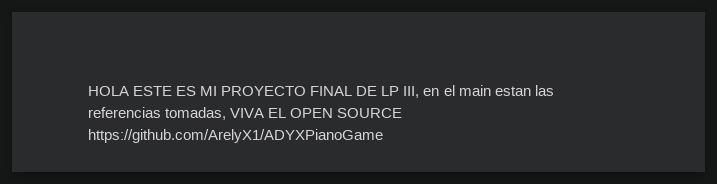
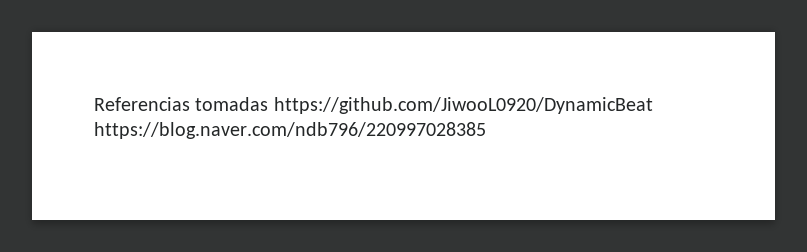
- HOLA ESTE ES MI PROYECTO FINAL DE LP III, en el main estan las referencias tomadas, VIVA EL OPEN SOURCE https://github.com/ArelyX1/ADYXPianoGame
+ Referencias tomadas https://github.com/JiwooL0920/DynamicBeat https://blog.naver.com/ndb796/220997028385

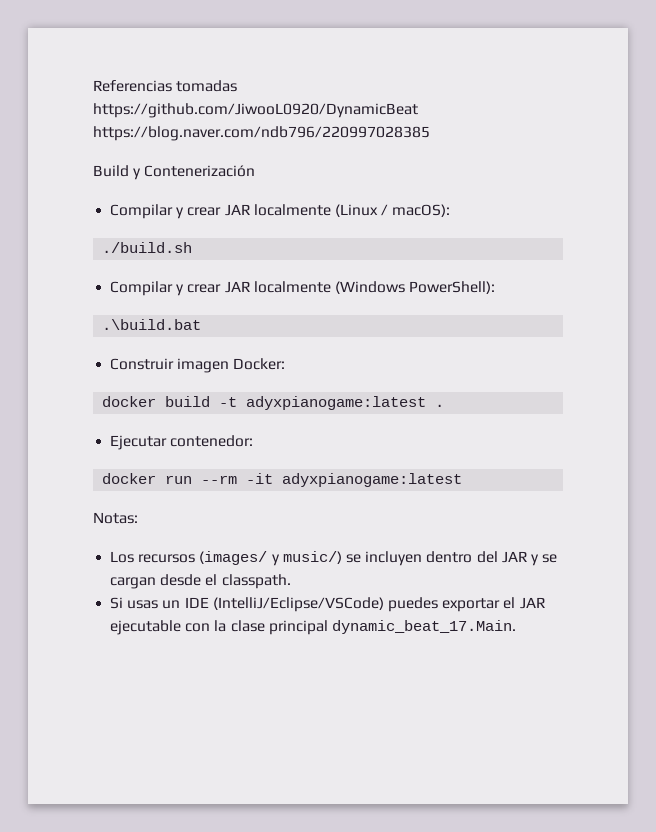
+ Build y Contenerización
+ Compilar y crear JAR localmente (Linux / macOS):
+ ./build.sh
+ Compilar y crear JAR localmente (Windows PowerShell):
+ .\build.bat
+ Construir imagen Docker:
+ docker build -t adyxpianogame:latest .
+ Ejecutar contenedor:
+ docker run --rm -it adyxpianogame:latest
+ Notas:
+ Los recursos (images/ y music/) se incluyen dentro del JAR y se cargan desde el classpath.
+ Si usas un IDE (IntelliJ/Eclipse/VSCode) puedes exportar el JAR ejecutable con la clase principal dynamic_beat_17.Main.

